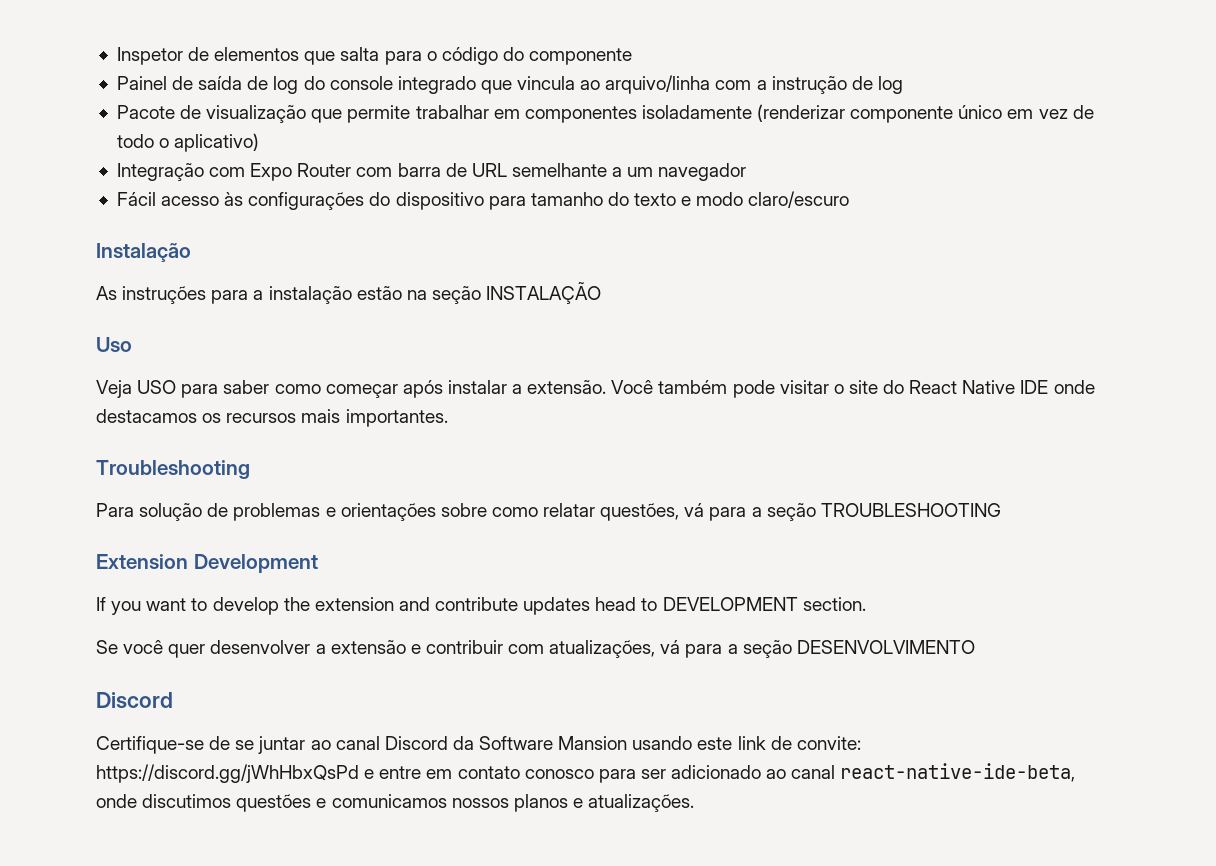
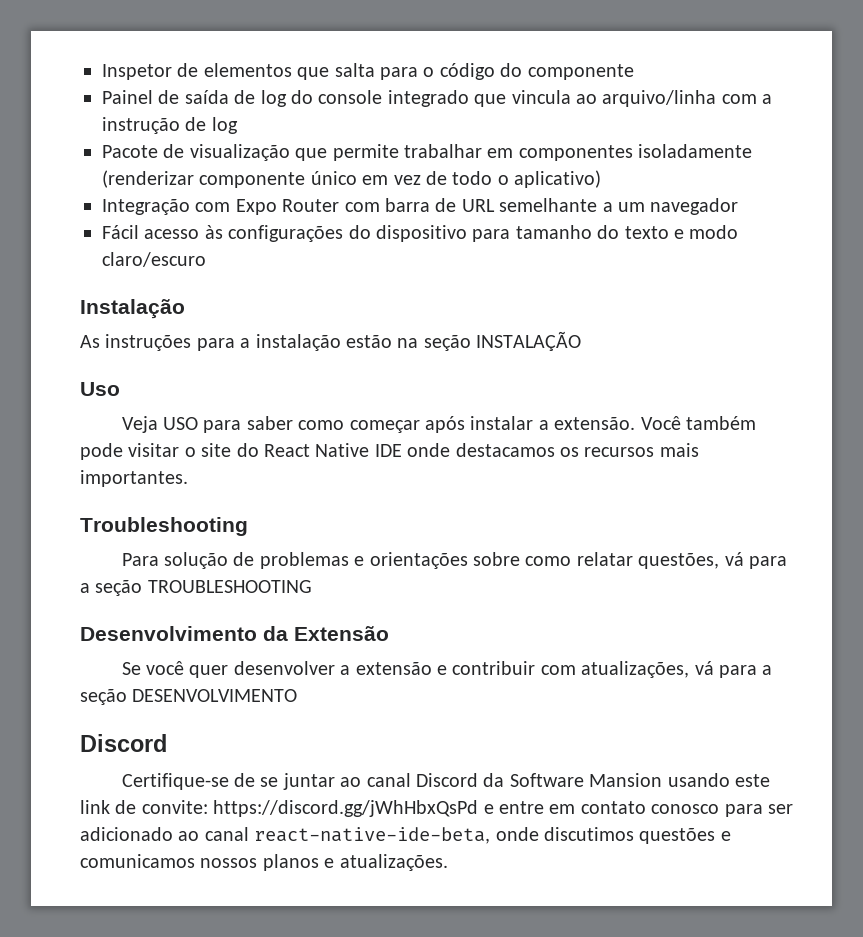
- Extension Development
- If you want to develop the extension and contribute updates head to DEVELOPMENT section.
+ Desenvolvimento da Extensão

